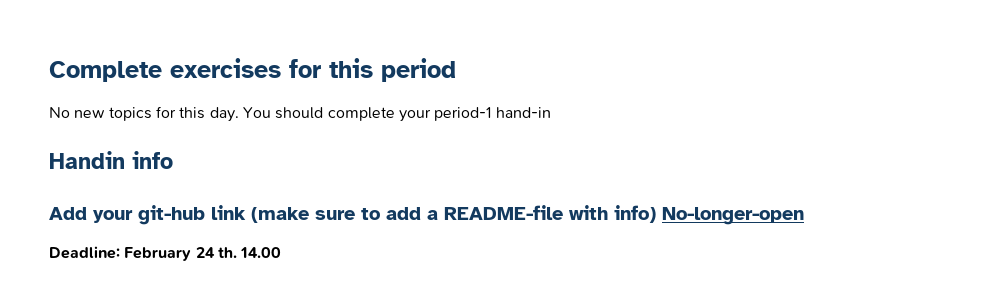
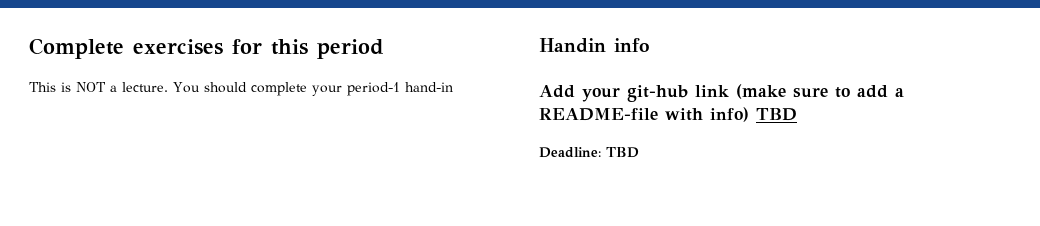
- No new topics for this day.
+ This is NOT a lecture.
- Add your git-hub link (make sure to add a README-file with info) No-longer-open
+ Add your git-hub link (make sure to add a README-file with info) TBD
- Deadline: February 24 th. 14.00
+ Deadline: TBD

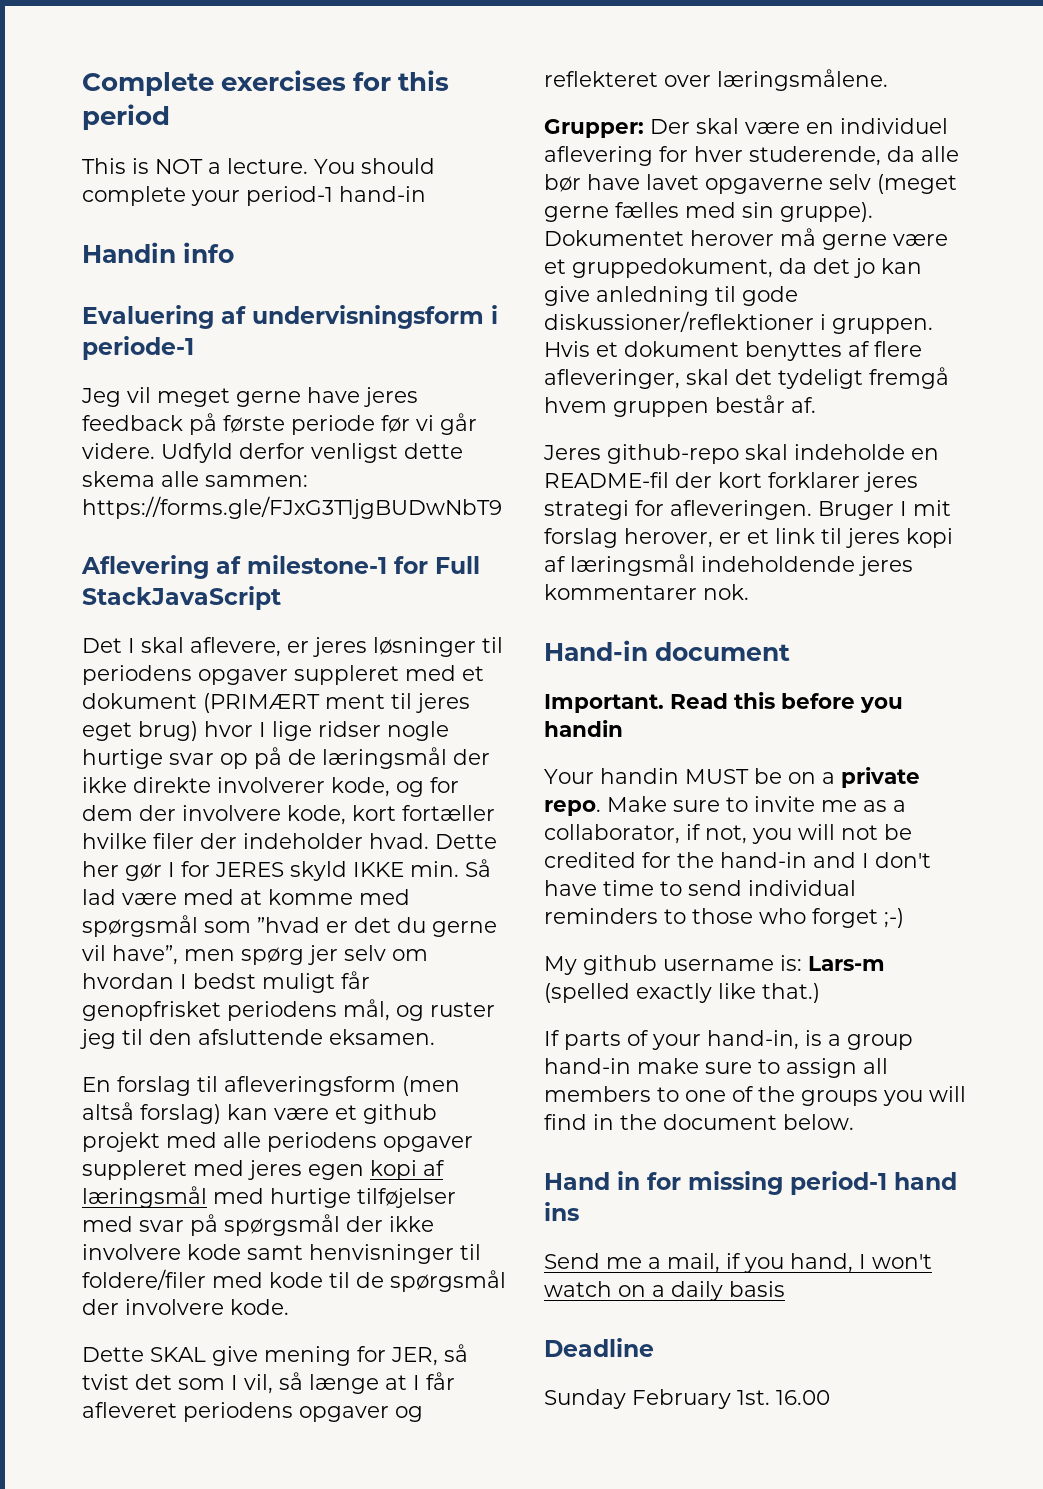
- Add your git-hub link (make sure to add a README-file with info) TBD
- Deadline: TBD
+ Evaluering af undervisningsform i periode-1
+ Jeg vil meget gerne have jeres feedback på første periode før vi går videre. Udfyld derfor venligst dette skema alle sammen: https://forms.gle/FJxG3T1jgBUDwNbT9
+ Aflevering af milestone-1 for Full StackJavaScript
+ Det I skal aflevere, er jeres løsninger til periodens opgaver suppleret med et dokument (PRIMÆRT ment til jeres eget brug) hvor I lige ridser nogle hurtige svar op på de læringsmål der ikke direkte involverer kode, og for dem der involvere kode, kort fortæller hvilke filer der indeholder hvad. Dette her gør I for JERES skyld IKKE min. Så lad være med at komme med spørgsmål som ”hvad er det du gerne vil have”, men spørg jer selv om hvordan I bedst muligt får genopfrisket periodens mål, og ruster jeg til den afsluttende eksamen.
+ En forslag til afleveringsform (men altså forslag) kan være et github projekt med alle periodens opgaver suppleret med jeres egen kopi af læringsmål med hurtige tilføjelser med svar på spørgsmål der ikke involvere kode samt henvisninger til foldere/filer med kode til de spørgsmål der involvere kode.
+ Dette SKAL give mening for JER, så tvist det som I vil, så længe at I får afleveret periodens opgaver og reflekteret over læringsmålene.
+ Grupper: Der skal være en individuel aflevering for hver studerende, da alle bør have lavet opgaverne selv (meget gerne fælles med sin gruppe). Dokumentet herover må gerne være et gruppedokument, da det jo kan give anledning til gode diskussioner/reflektioner i gruppen. Hvis et dokument benyttes af flere afleveringer, skal det tydeligt fremgå hvem gruppen består af.
+ Jeres github-repo skal indeholde en README-fil der kort forklarer jeres strategi for afleveringen. Bruger I mit forslag herover, er et link til jeres kopi af læringsmål indeholdende jeres kommentarer nok.
+ Hand-in document
+ Important. Read this before you handin
+ Your handin MUST be on a private repo. Make sure to invite me as a collaborator, if not, you will not be credited for the hand-in and I don't have time to send individual reminders to those who forget ;-)
+ My github username is: Lars-m (spelled exactly like that.)
+ If parts of your hand-in, is a group hand-in make sure to assign all members to one of the groups you will find in the document below.
+ Hand in for missing period-1 hand ins
+ Send me a mail, if you hand, I won't watch on a daily basis
+ Deadline
+ Sunday February 1st. 16.00

